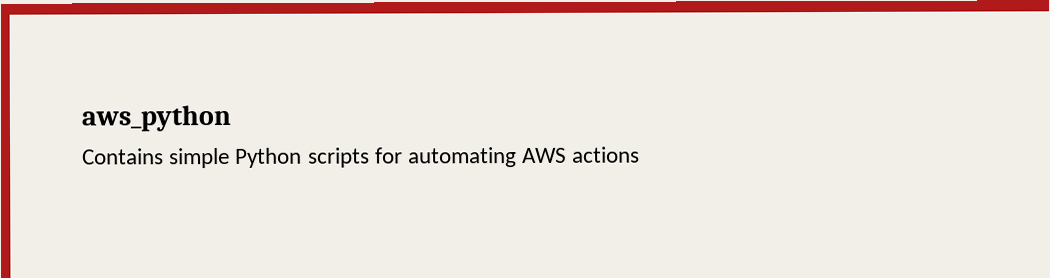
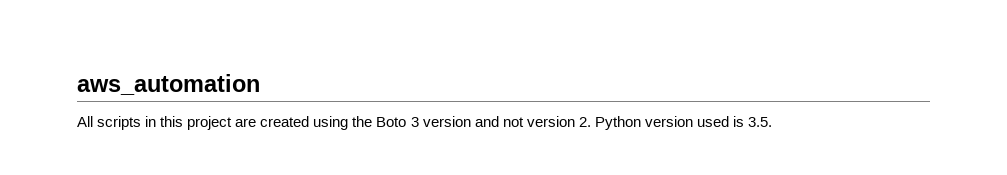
- aws_python
- Contains simple Python scripts for automating AWS actions
+ aws_automation
+ All scripts in this project are created using the Boto 3 version and not version 2. Python version used is 3.5.

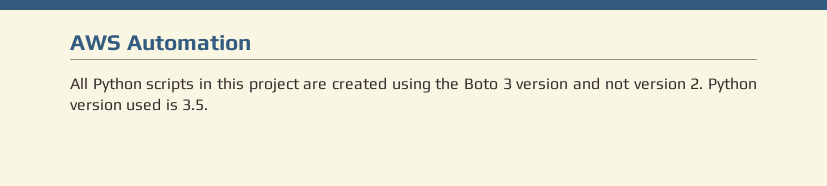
- aws_automation
+ AWS Automation
- All scripts in this project are created using the Boto 3 version and not version 2. Python version used is 3.5.
+ All Python scripts in this project are created using the Boto 3 version and not version 2. Python version used is 3.5.

